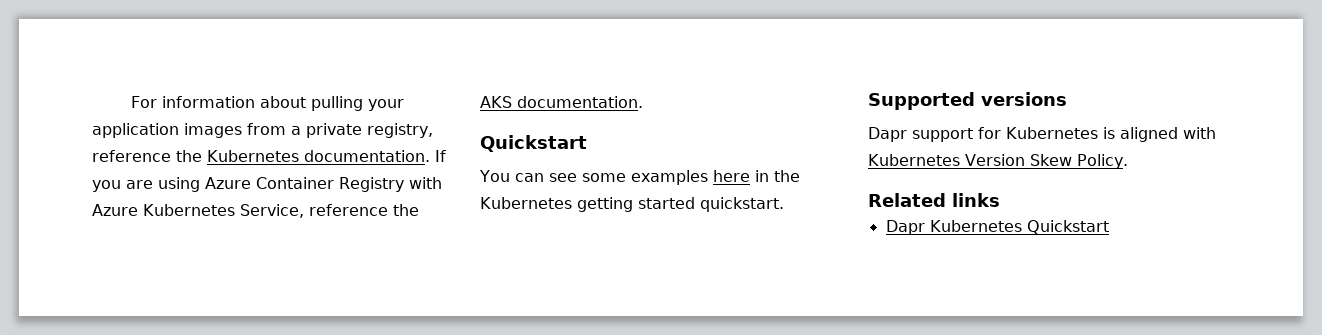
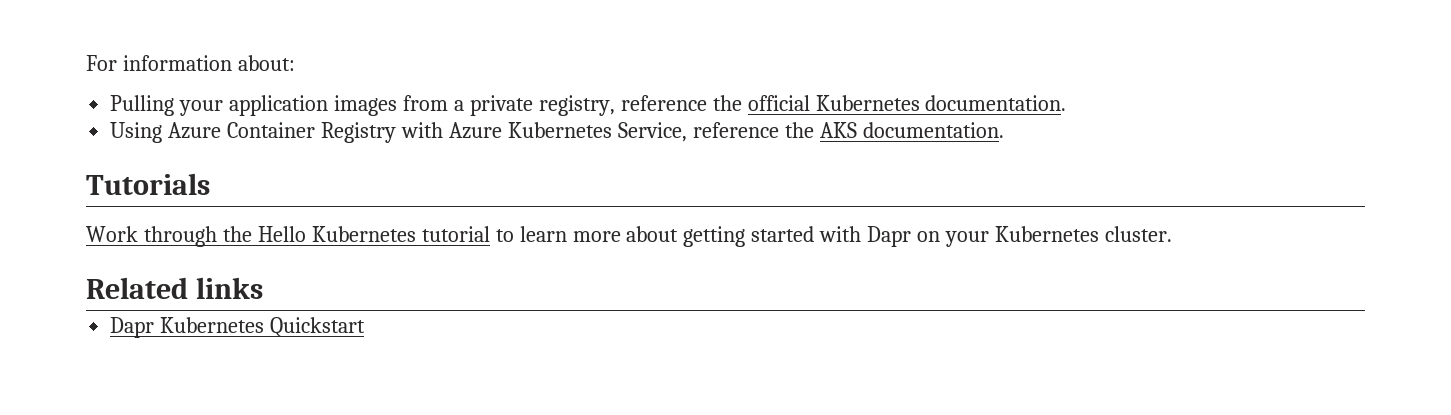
- For information about pulling your application images from a private registry, reference the Kubernetes documentation. If you are using Azure Container Registry with Azure Kubernetes Service, reference the AKS documentation.
- Quickstart
- You can see some examples here in the Kubernetes getting started quickstart.
- Supported versions
- Dapr support for Kubernetes is aligned with Kubernetes Version Skew Policy.
+ For information about:
+ Pulling your application images from a private registry, reference the official Kubernetes documentation.
+ Using Azure Container Registry with Azure Kubernetes Service, reference the AKS documentation.
+ Tutorials
+ Work through the Hello Kubernetes tutorial to learn more about getting started with Dapr on your Kubernetes cluster.

